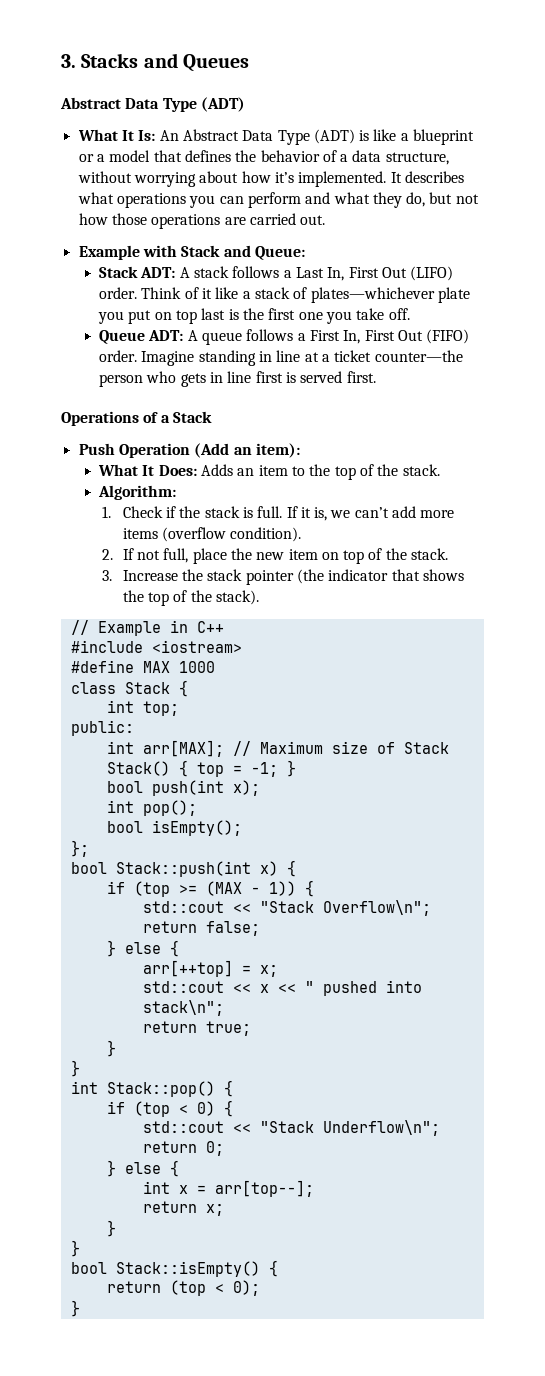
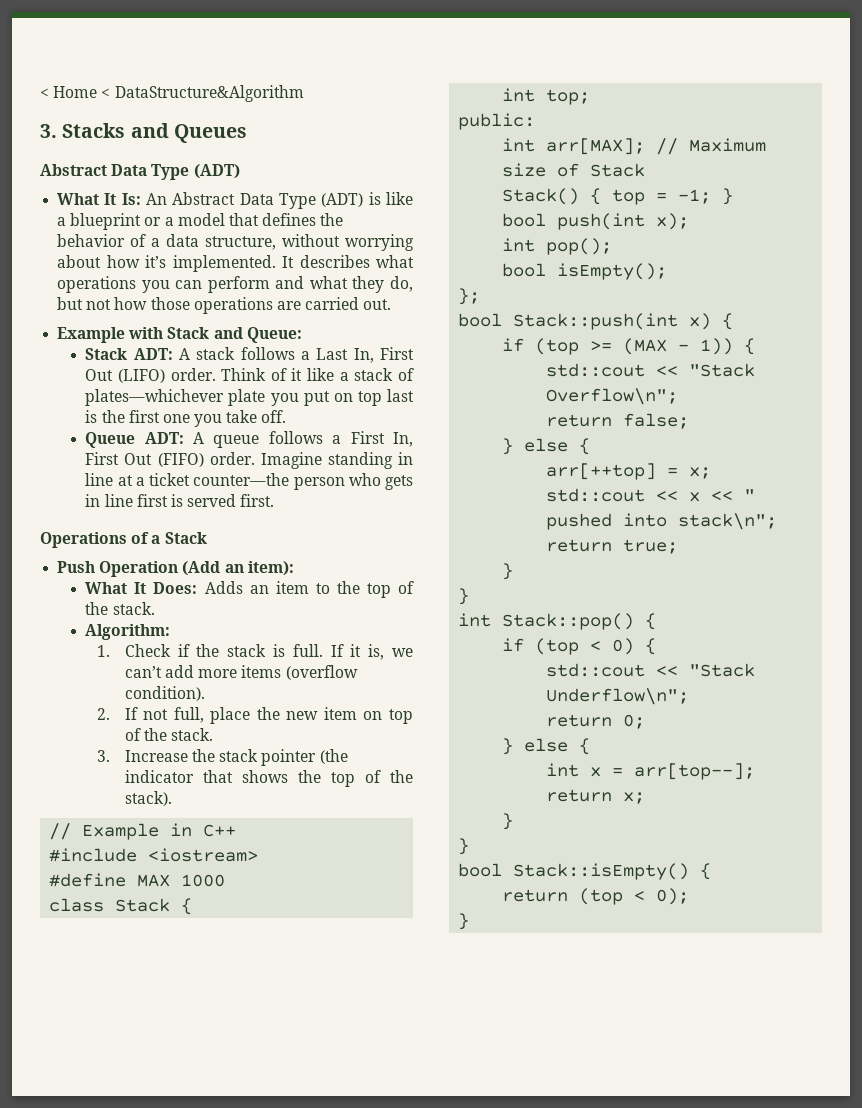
+ < Home < DataStructure&Algorithm

